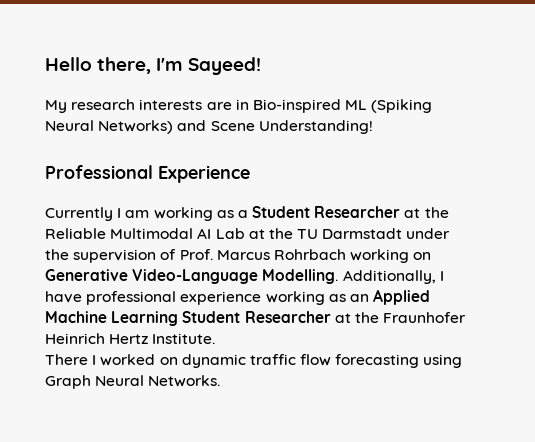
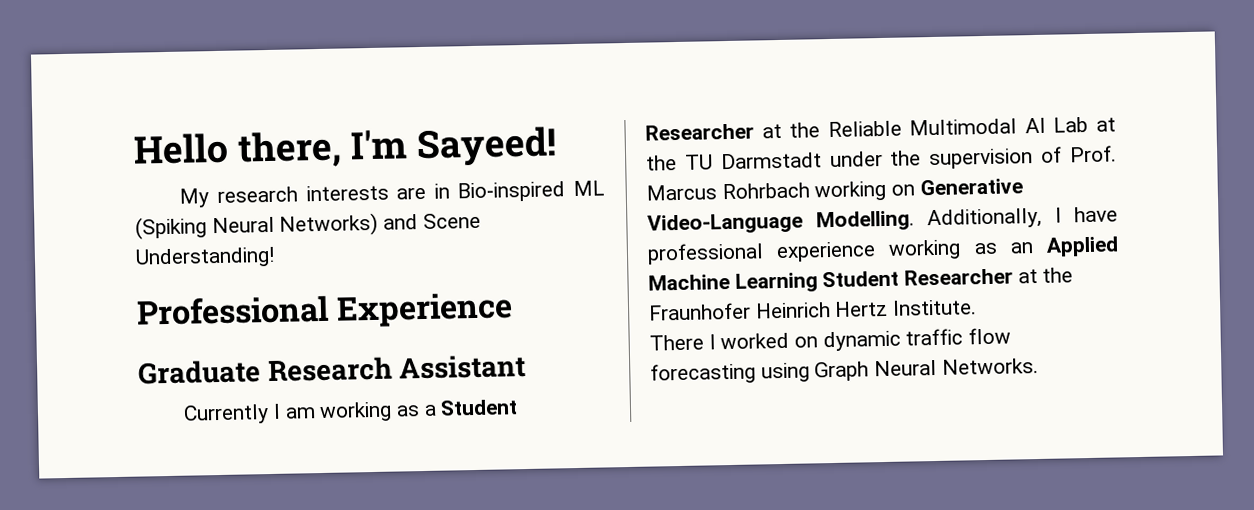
+ Graduate Research Assistant

